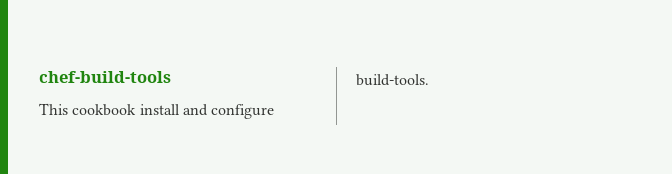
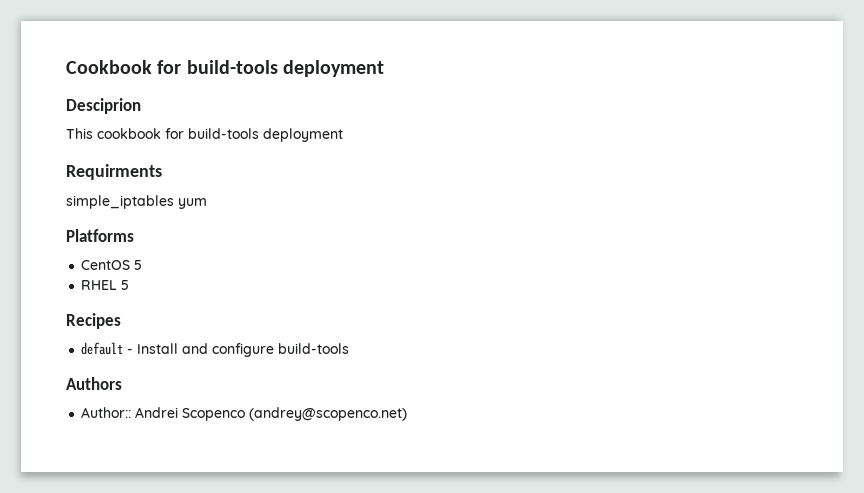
- chef-build-tools
- This cookbook install and configure build-tools.
+ Cookbook for build-tools deployment
+ Desciprion
+ This cookbook for build-tools deployment
+ Requirments
+ simple_iptables yum
+ Platforms
+ CentOS 5
+ RHEL 5
+ Recipes
+ default - Install and configure build-tools
+ Authors
+ Author:: Andrei Scopenco (andrey@scopenco.net)

